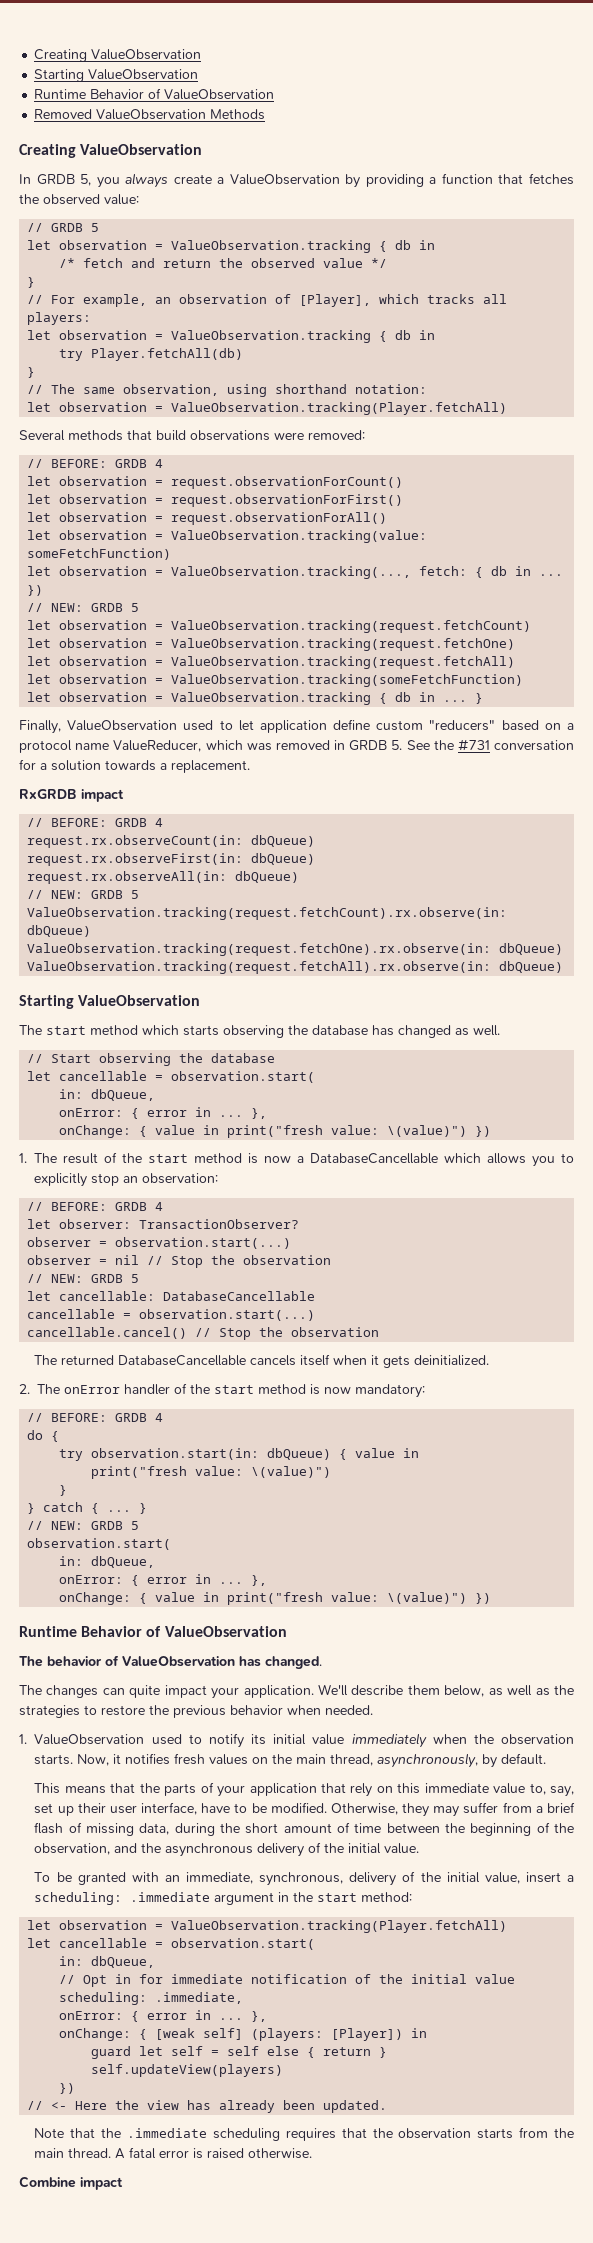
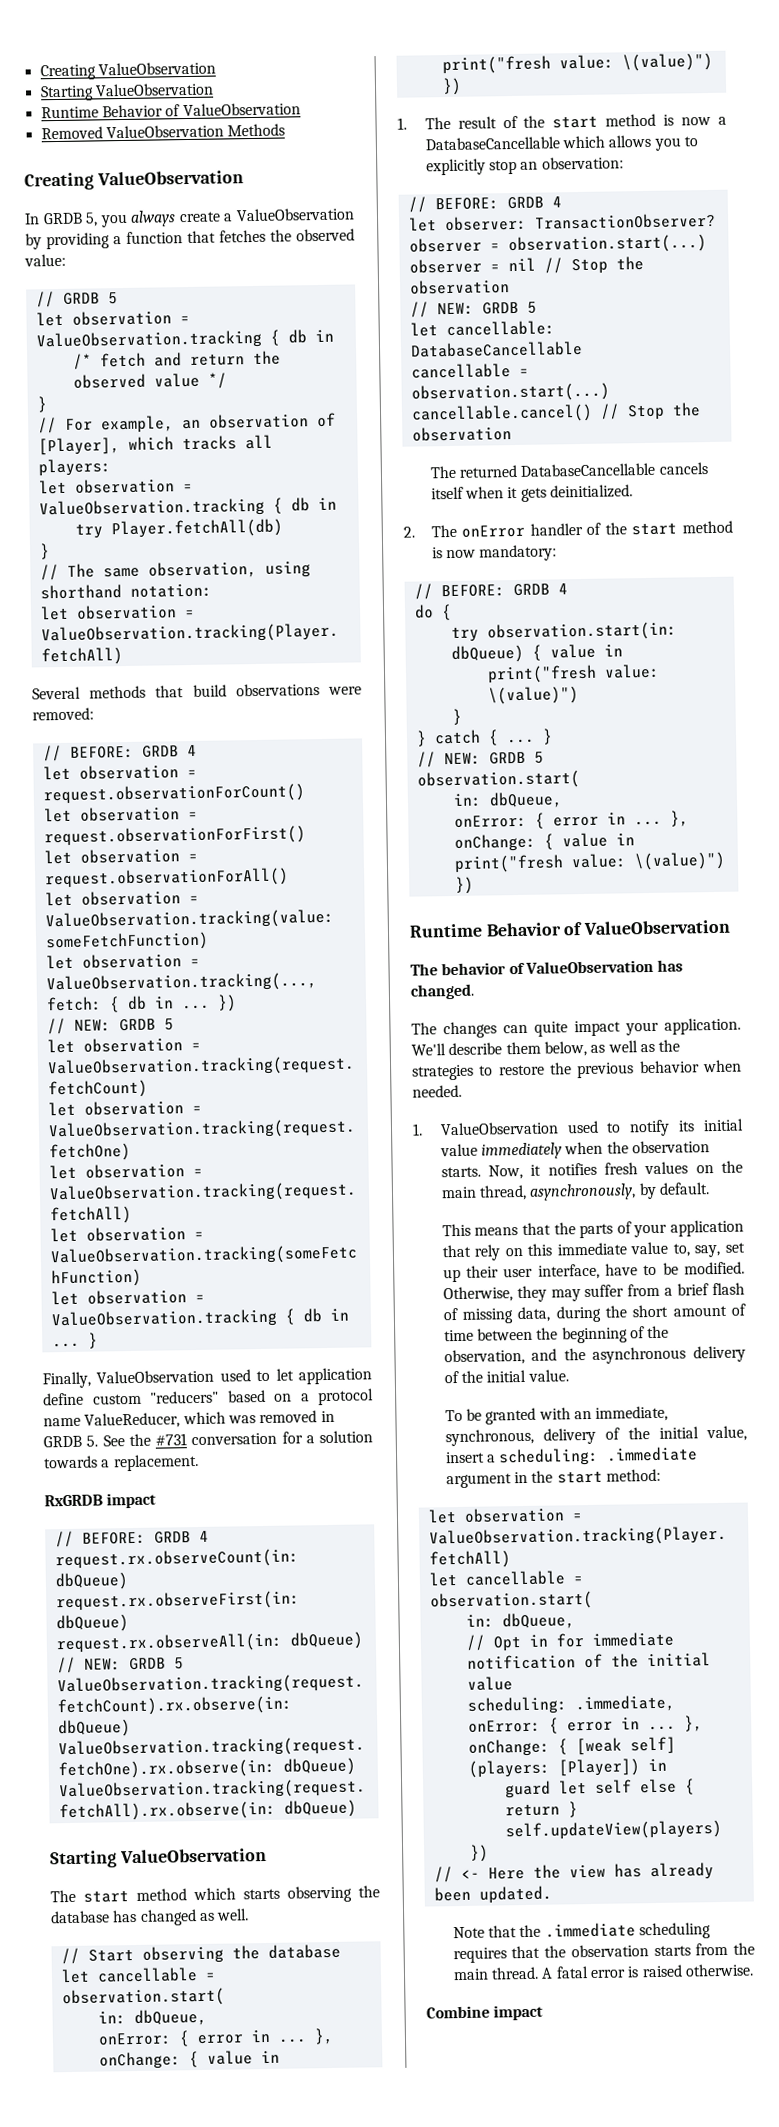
- guard let self = self else { return }
+ guard let self else { return }

